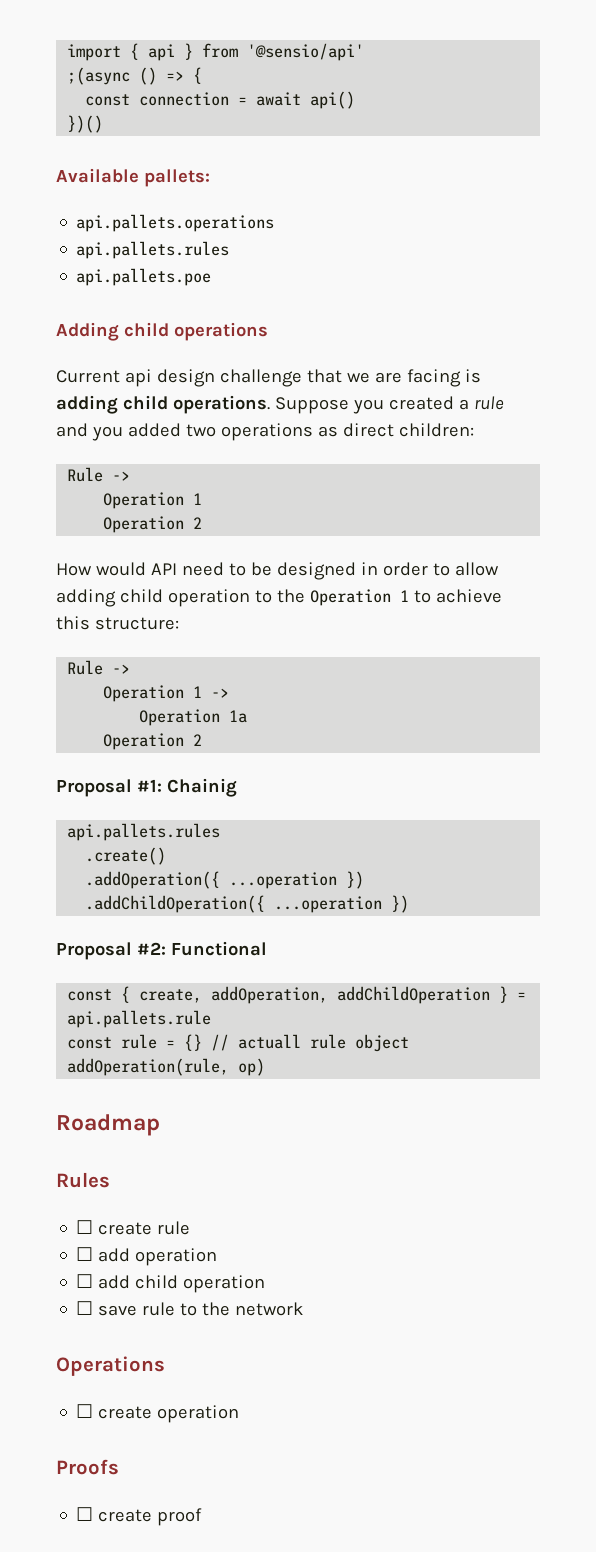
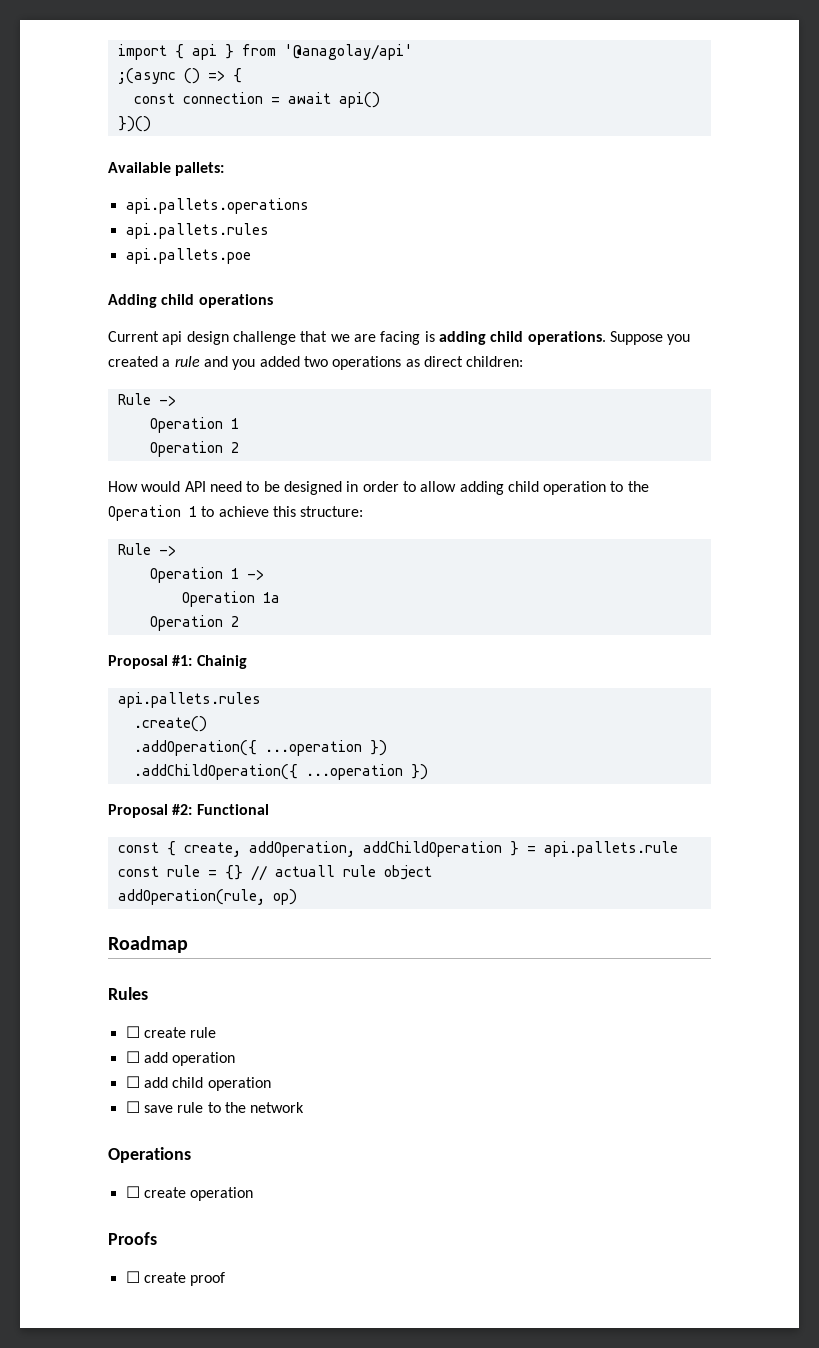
- import { api } from '@sensio/api'
+ import { api } from '@anagolay/api'

